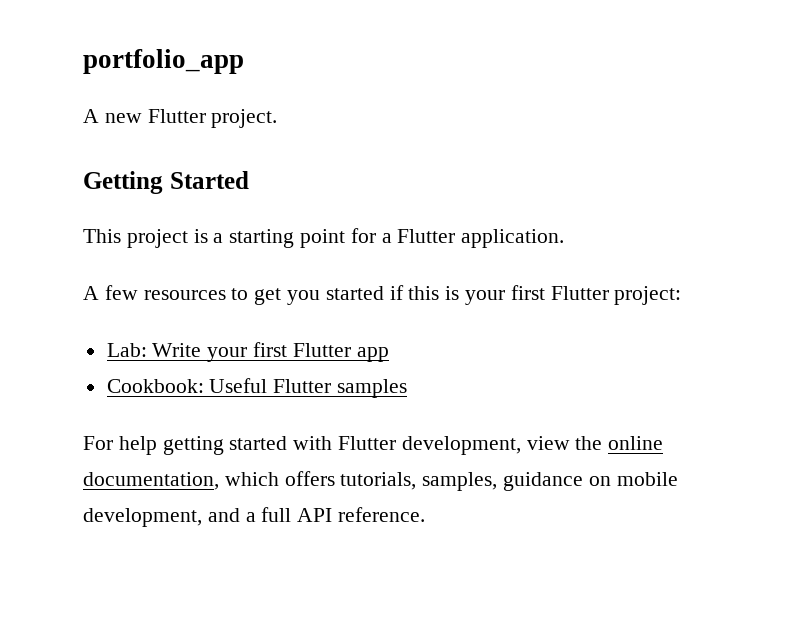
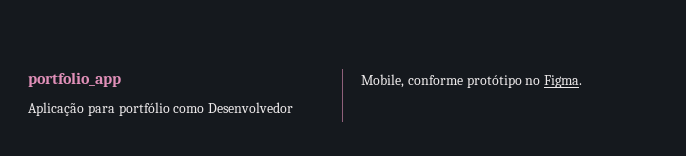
- A new Flutter project.
- Getting Started
- This project is a starting point for a Flutter application.
- A few resources to get you started if this is your first Flutter project:
- Lab: Write your first Flutter app
- Cookbook: Useful Flutter samples
- For help getting started with Flutter development, view the online documentation, which offers tutorials, samples, guidance on mobile development, and a full API reference.
+ Aplicação para portfólio como Desenvolvedor Mobile, conforme protótipo no Figma.

